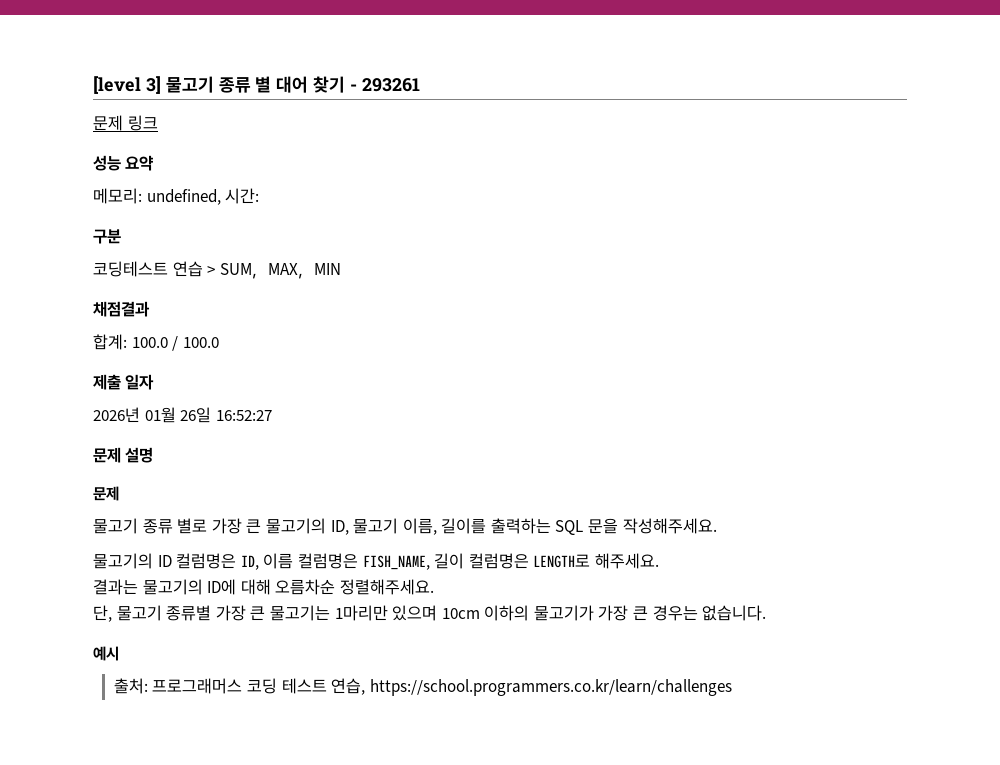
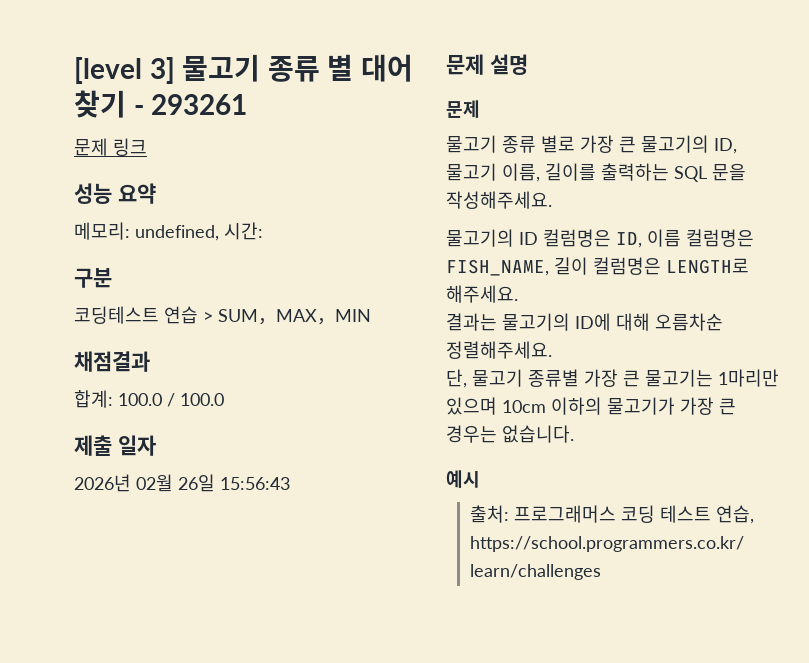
- 2026년 01월 26일 16:52:27
+ 2026년 02월 26일 15:56:43

